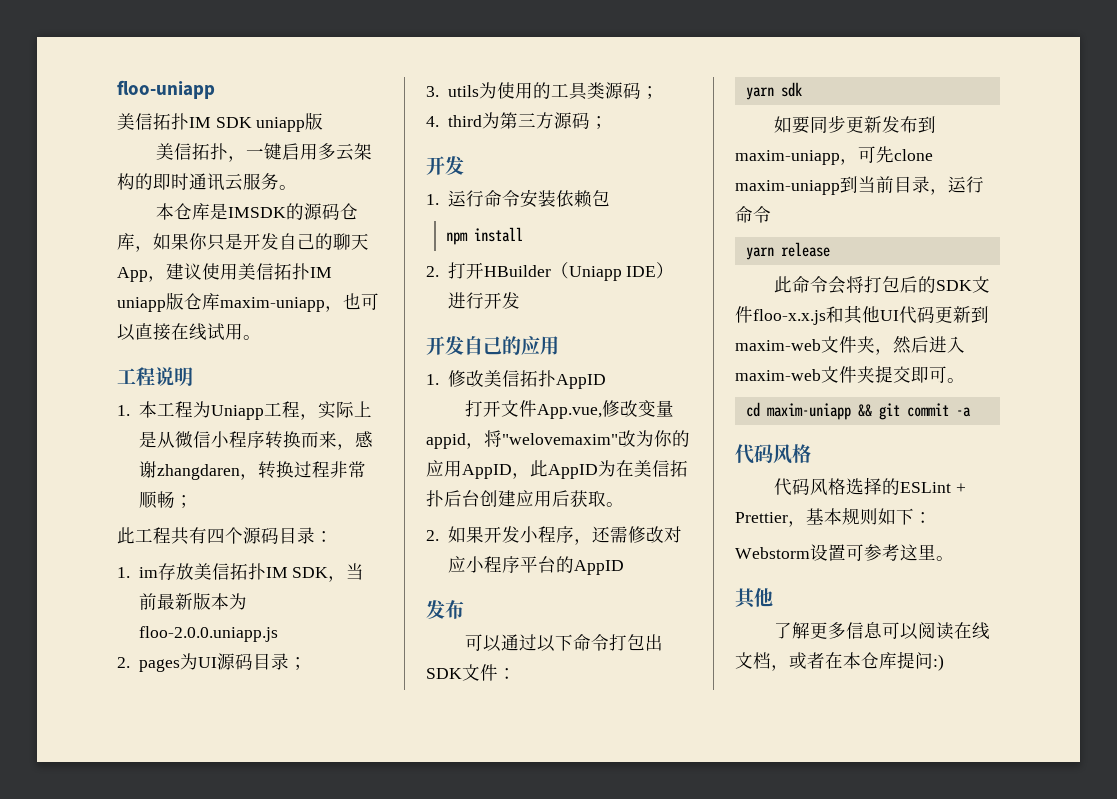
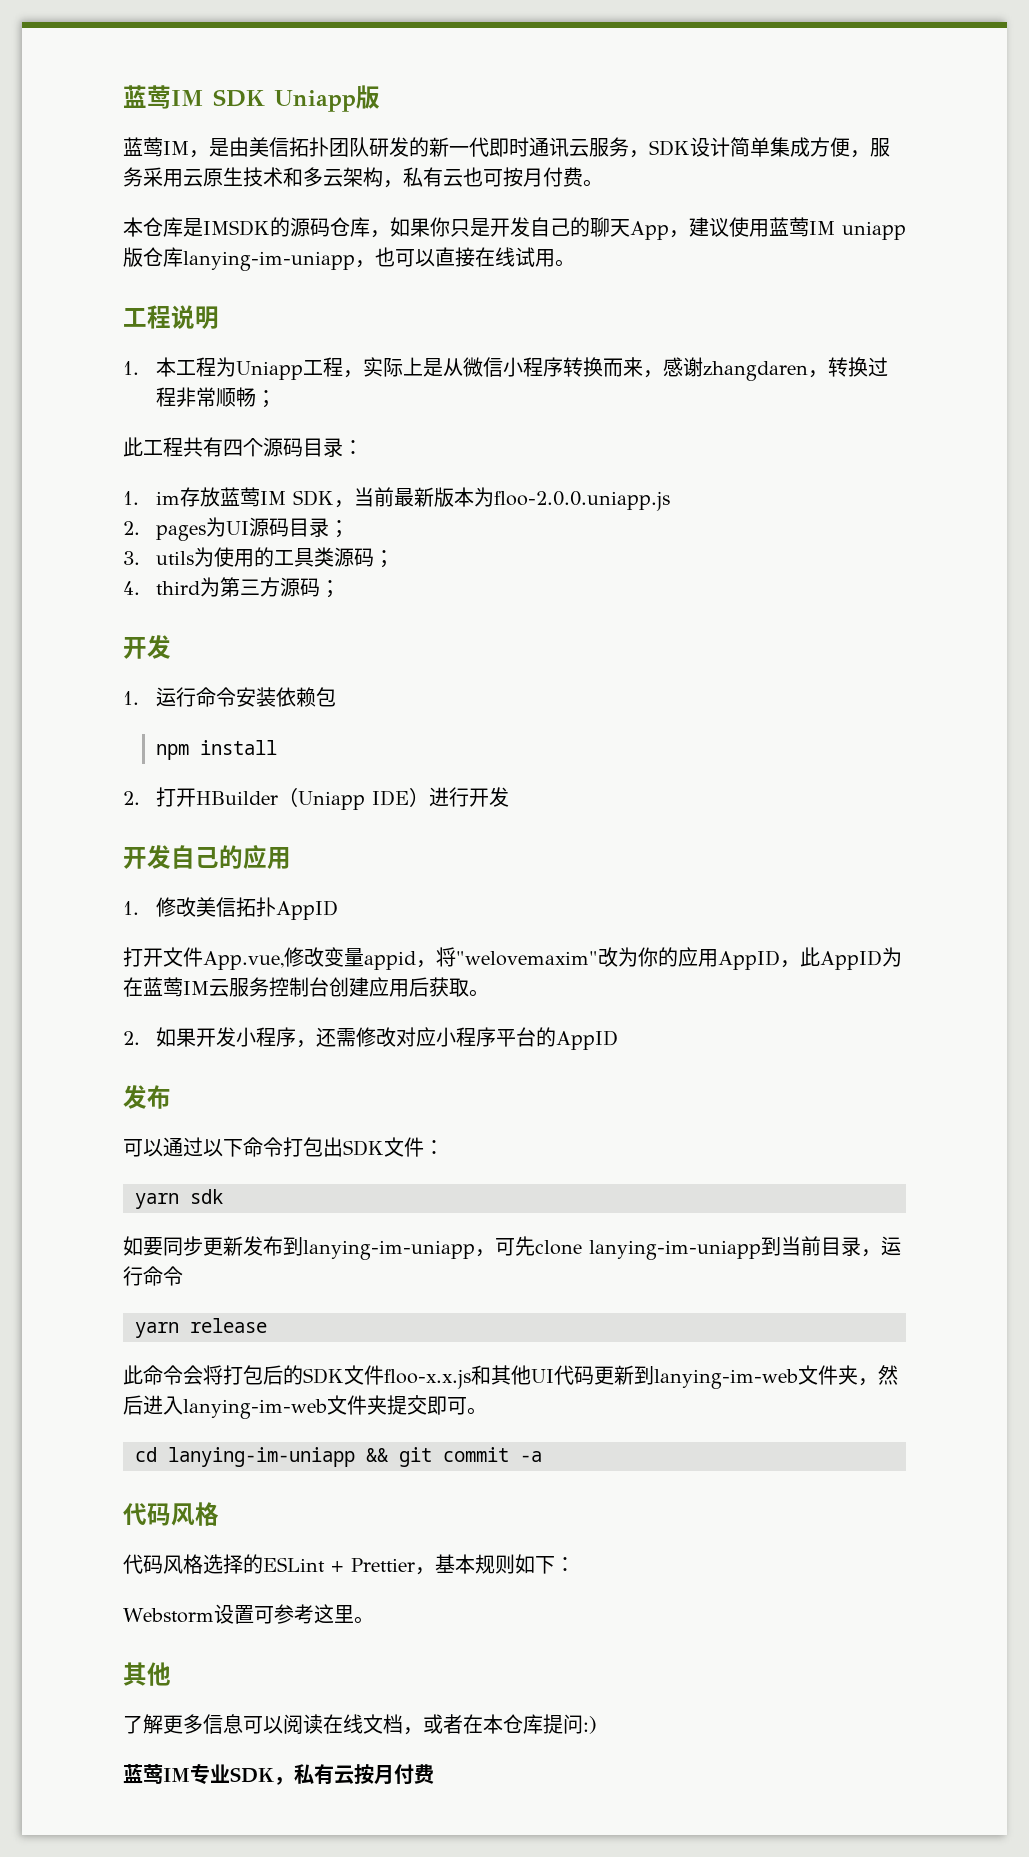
- floo-uniapp
- 美信拓扑IM SDK uniapp版
- 美信拓扑，一键启用多云架构的即时通讯云服务。
+ 蓝莺IM SDK Uniapp版
+ 蓝莺IM，是由美信拓扑团队研发的新一代即时通讯云服务，SDK设计简单集成方便，服务采用云原生技术和多云架构，私有云也可按月付费。
- 本仓库是IMSDK的源码仓库，如果你只是开发自己的聊天App，建议使用美信拓扑IM uniapp版仓库maxim-uniapp，也可以直接在线试用。
+ 本仓库是IMSDK的源码仓库，如果你只是开发自己的聊天App，建议使用蓝莺IM uniapp版仓库lanying-im-uniapp，也可以直接在线试用。
- 1. im存放美信拓扑IM SDK，当前最新版本为floo-2.0.0.uniapp.js
+ 1. im存放蓝莺IM SDK，当前最新版本为floo-2.0.0.uniapp.js
- 打开文件App.vue,修改变量appid，将"welovemaxim"改为你的应用AppID，此AppID为在美信拓扑后台创建应用后获取。
+ 打开文件App.vue,修改变量appid，将"welovemaxim"改为你的应用AppID，此AppID为在蓝莺IM云服务控制台创建应用后获取。
- 如要同步更新发布到maxim-uniapp，可先clone maxim-uniapp到当前目录，运行命令
+ 如要同步更新发布到lanying-im-uniapp，可先clone lanying-im-uniapp到当前目录，运行命令
- 此命令会将打包后的SDK文件floo-x.x.js和其他UI代码更新到maxim-web文件夹，然后进入maxim-web文件夹提交即可。
+ 此命令会将打包后的SDK文件floo-x.x.js和其他UI代码更新到lanying-im-web文件夹，然后进入lanying-im-web文件夹提交即可。
- cd maxim-uniapp && git commit -a
+ cd lanying-im-uniapp && git commit -a
+ 蓝莺IM专业SDK，私有云按月付费

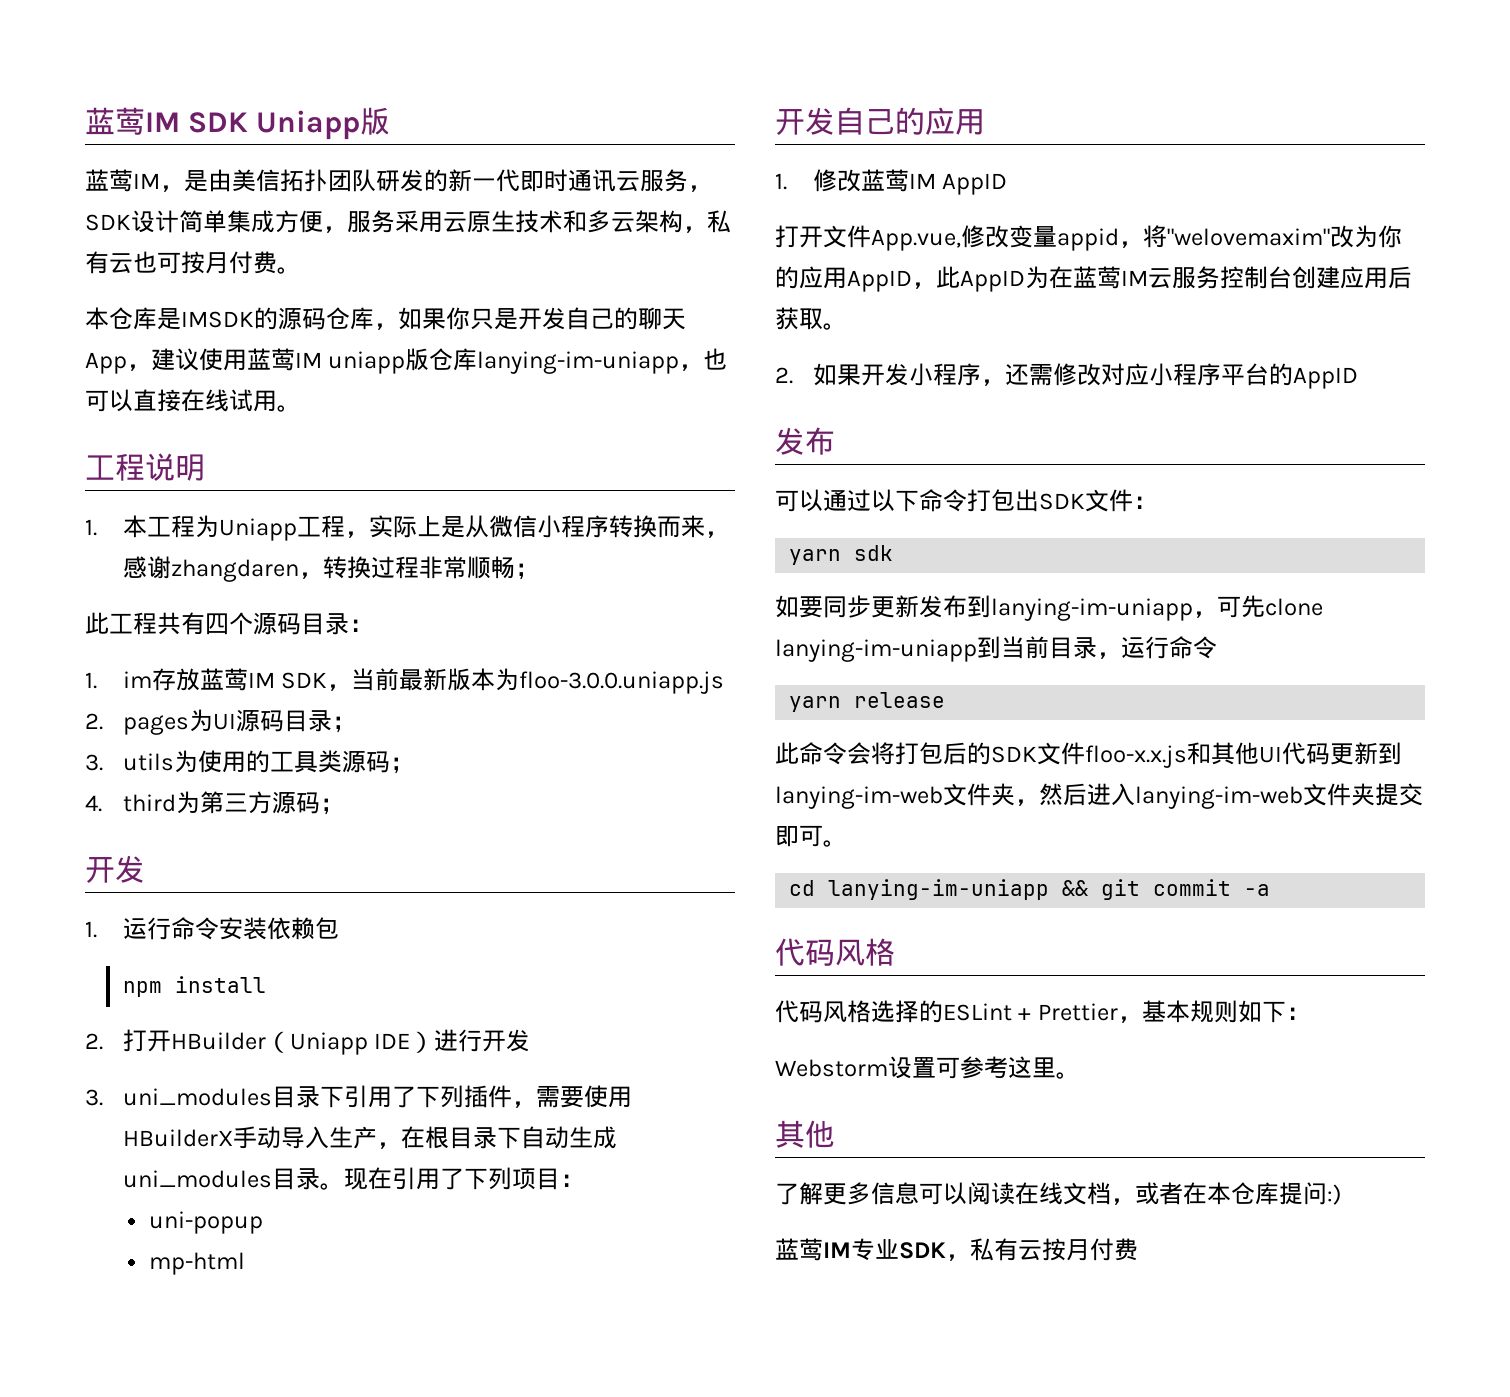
- 1. im存放蓝莺IM SDK，当前最新版本为floo-2.0.0.uniapp.js
+ 1. im存放蓝莺IM SDK，当前最新版本为floo-3.0.0.uniapp.js
+ 3. uni_modules目录下引用了下列插件，需要使用HBuilderX手动导入生产，在根目录下自动生成uni_modules目录。现在引用了下列项目：
+ uni-popup
+ mp-html
- 1.修改美信拓扑AppID
+ 1.修改蓝莺IM AppID

